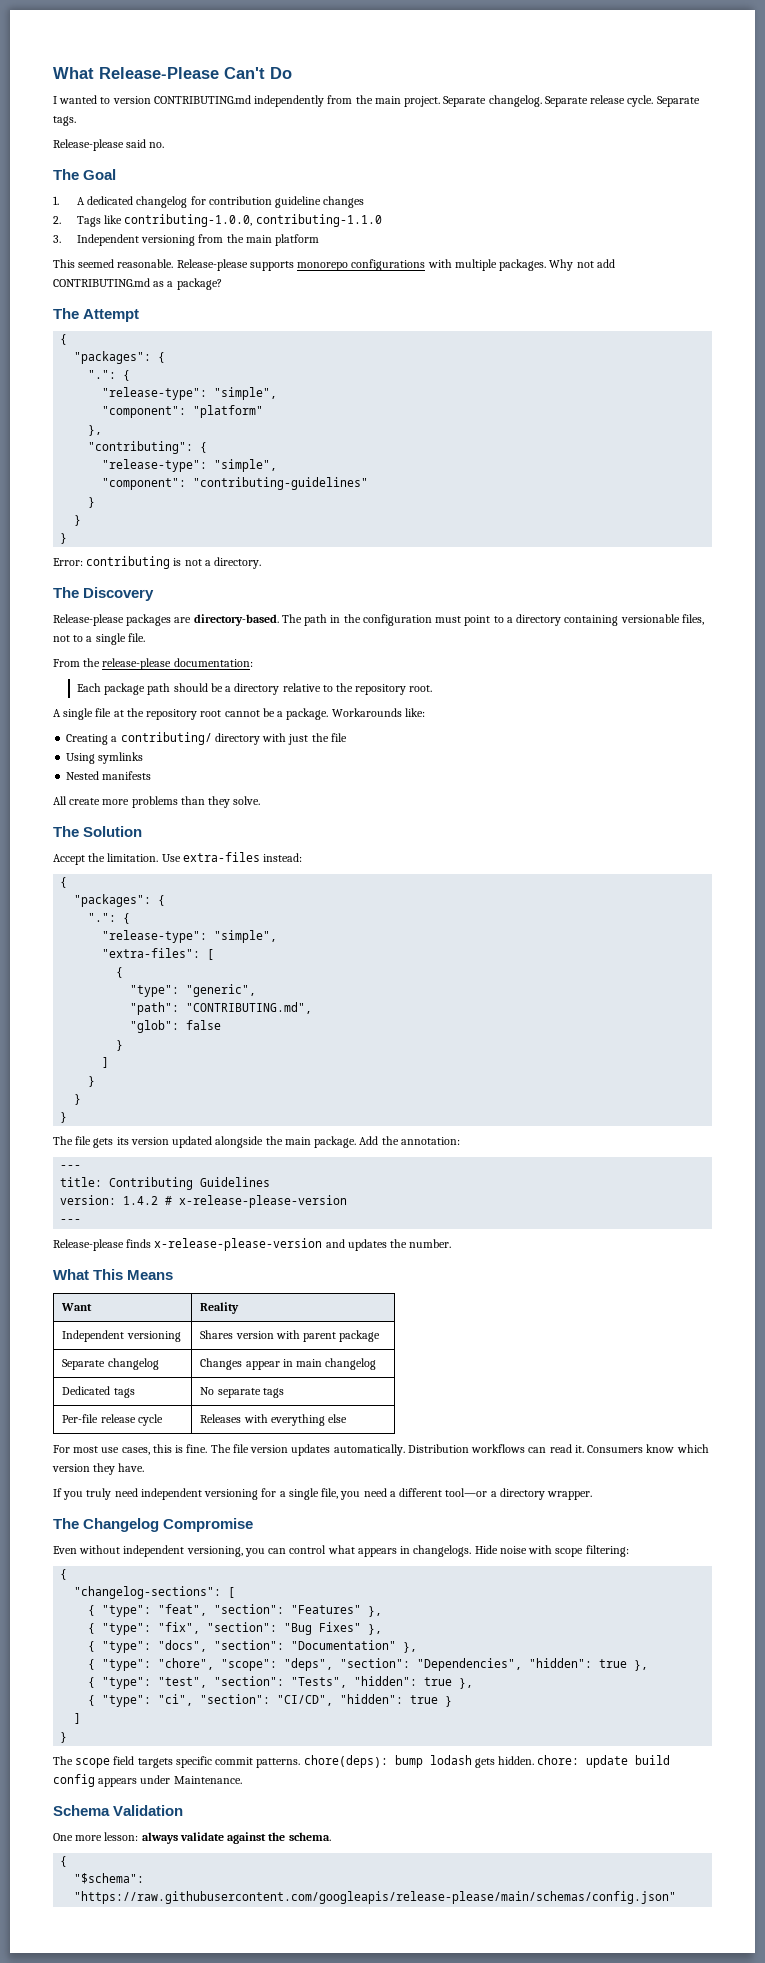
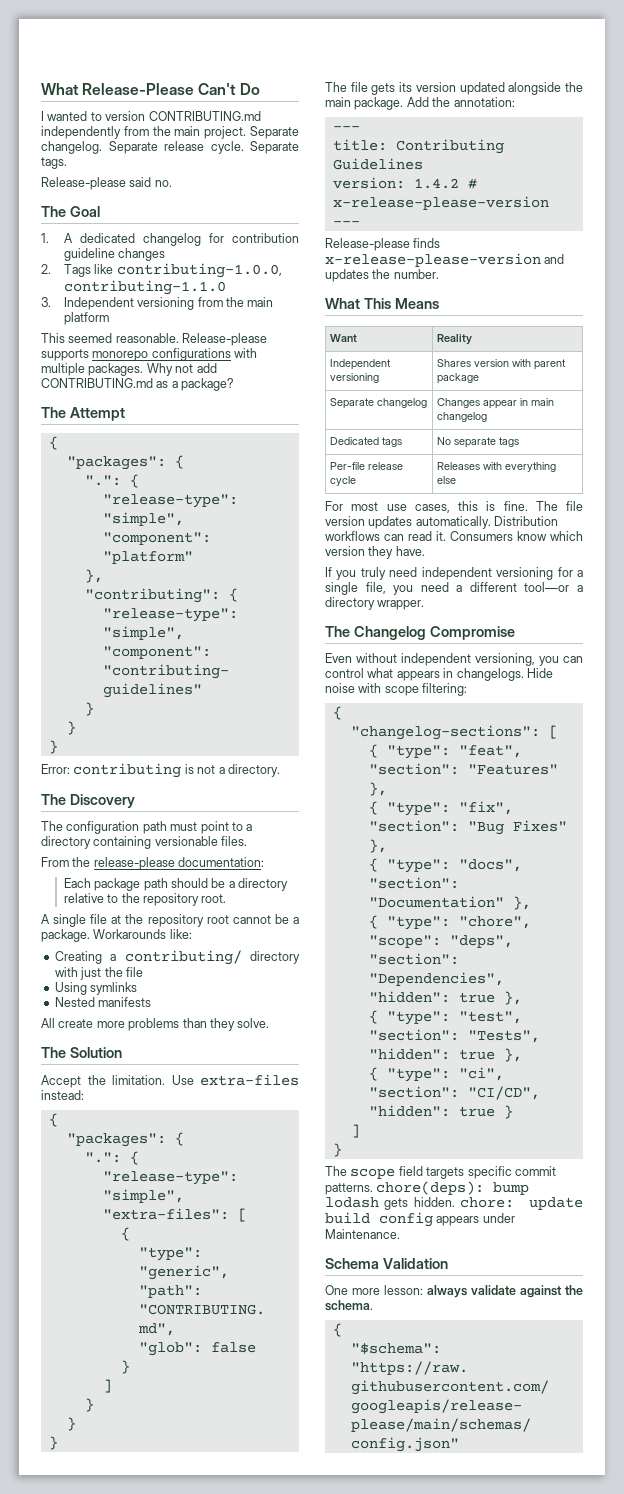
- Release-please packages are directory-based. The path in the configuration must point to a directory containing versionable files, not to a single file.
+ The configuration path must point to a directory containing versionable files.

